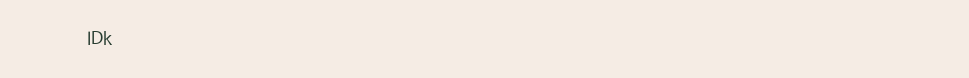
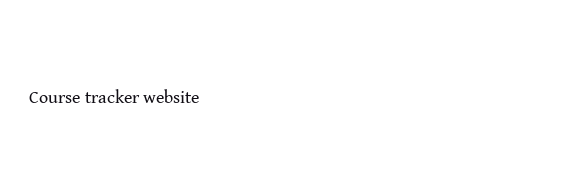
- IDk
+ Course tracker website

